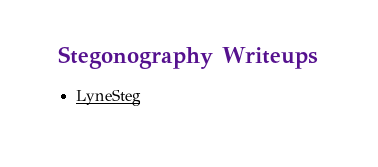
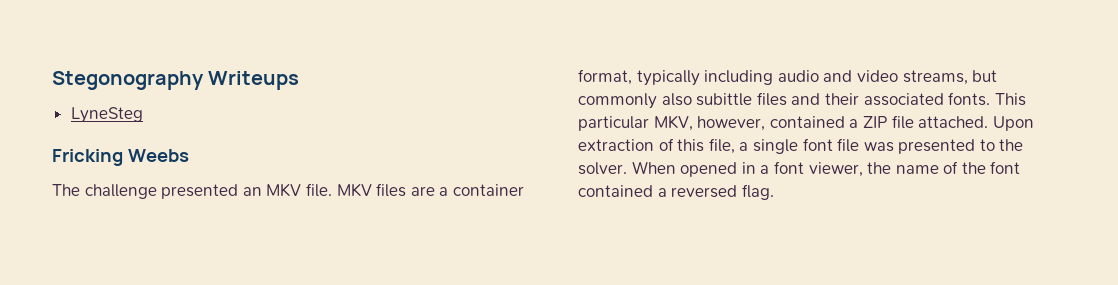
+ Fricking Weebs
+ The challenge presented an MKV file. MKV files are a container format, typically including audio and video streams, but commonly also subittle files and their associated fonts. This particular MKV, however, contained a ZIP file attached. Upon extraction of this file, a single font file was presented to the solver. When opened in a font viewer, the name of the font contained a reversed flag.

